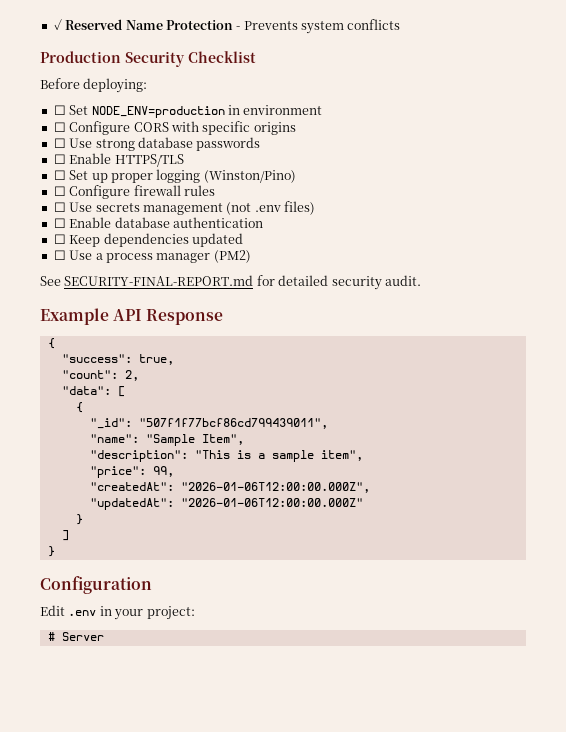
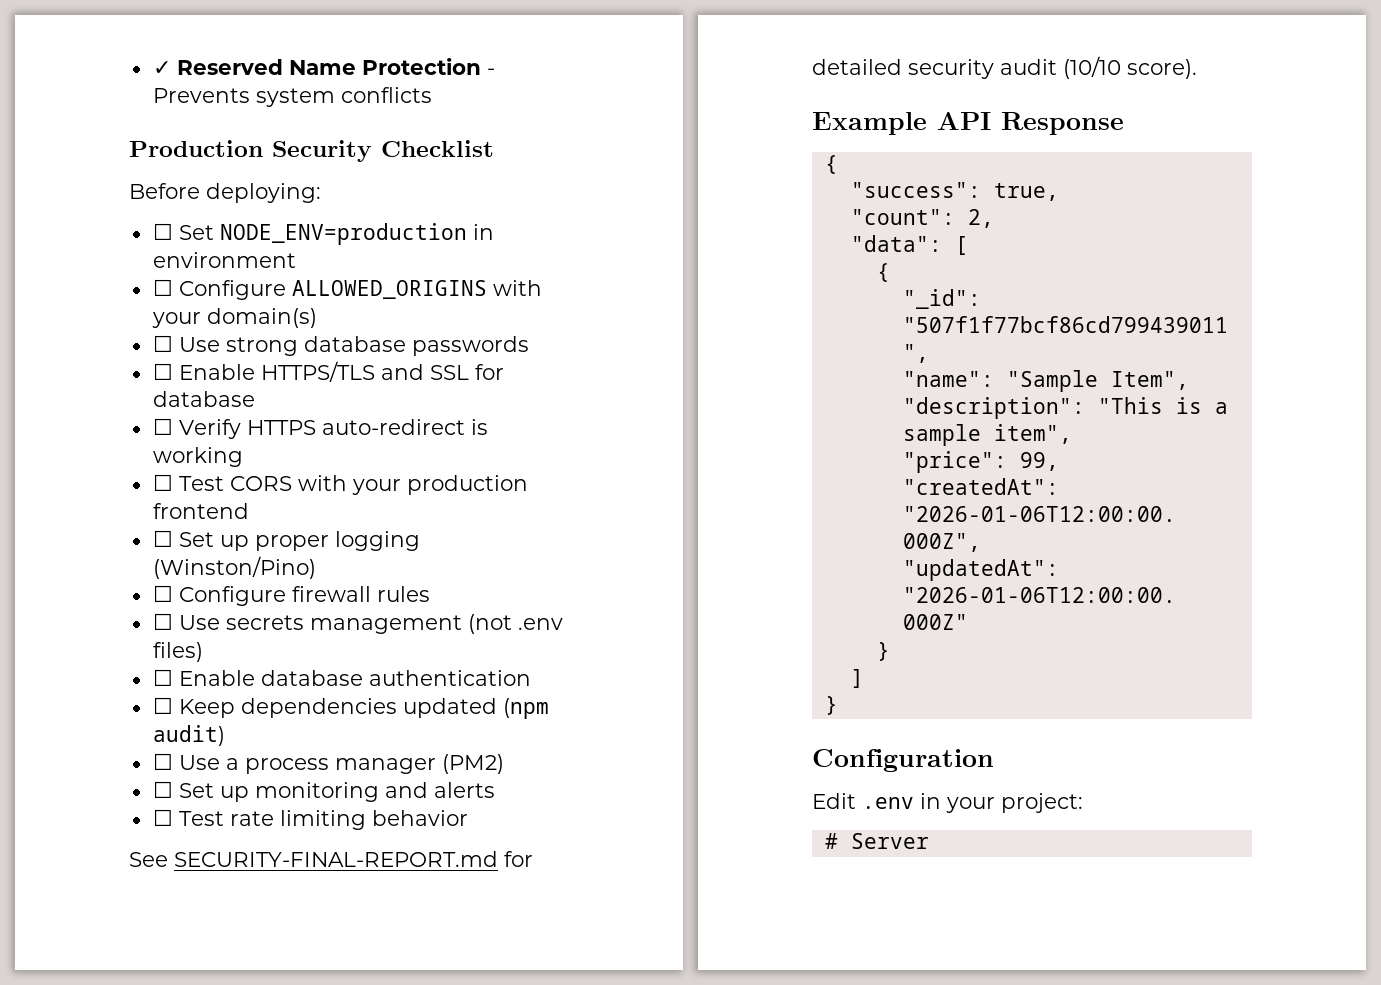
- ☐ Configure CORS with specific origins
+ ☐ Configure ALLOWED_ORIGINS with your domain(s)
- ☐ Enable HTTPS/TLS
+ ☐ Enable HTTPS/TLS and SSL for database
+ ☐ Verify HTTPS auto-redirect is working
+ ☐ Test CORS with your production frontend
- ☐ Keep dependencies updated
+ ☐ Keep dependencies updated (npm audit)
+ ☐ Set up monitoring and alerts
+ ☐ Test rate limiting behavior
- See SECURITY-FINAL-REPORT.md for detailed security audit.
+ See SECURITY-FINAL-REPORT.md for detailed security audit (10/10 score).

